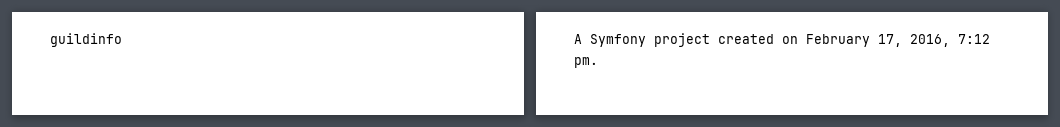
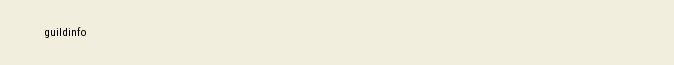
- A Symfony project created on February 17, 2016, 7:12 pm.

